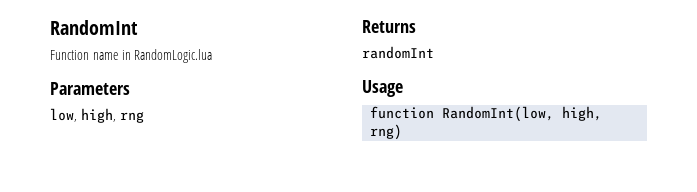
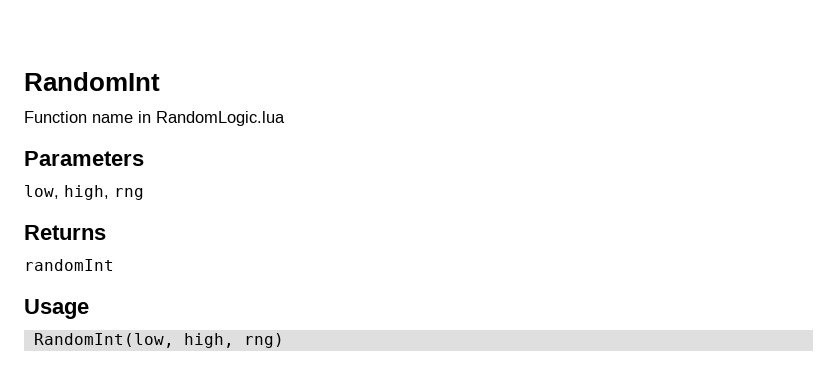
- function RandomInt(low, high, rng)
+ RandomInt(low, high, rng)

